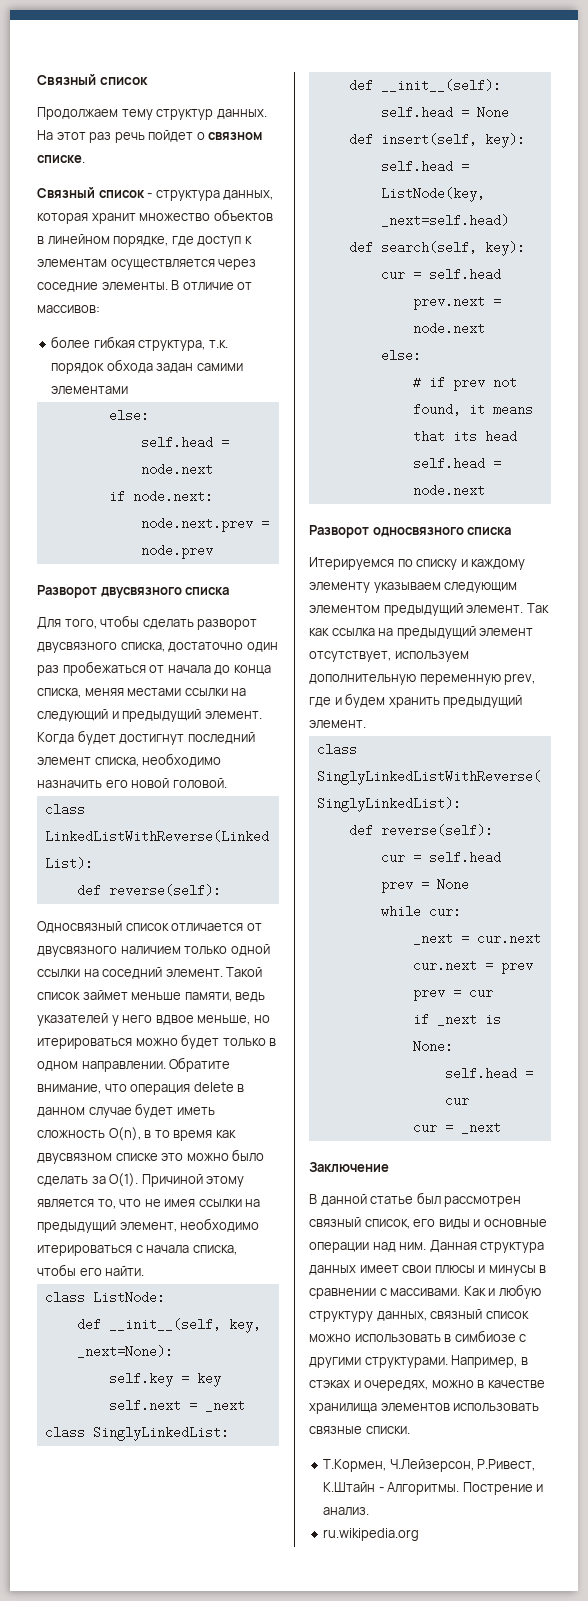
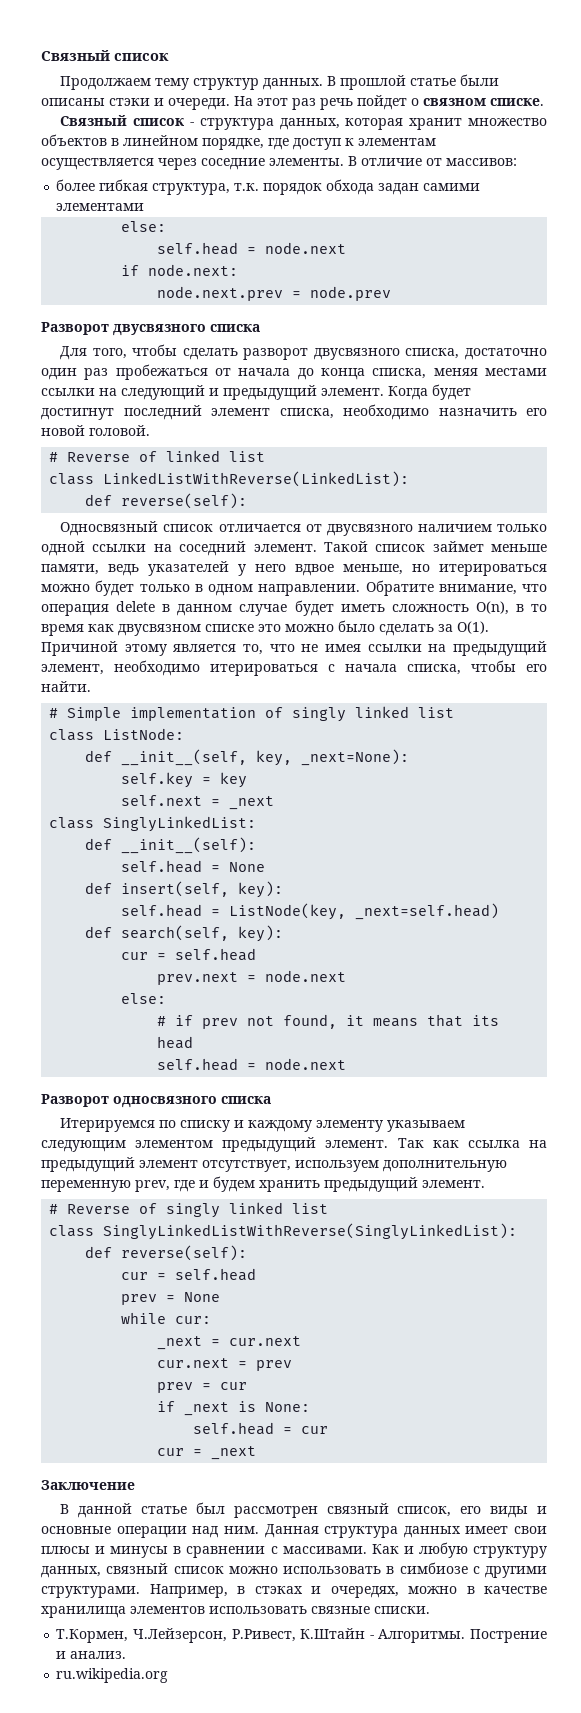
+ В прошлой статье были описаны стэки и очереди.
+ # Reverse of linked list
+ # Simple implementation of singly linked list
+ # Reverse of singly linked list

